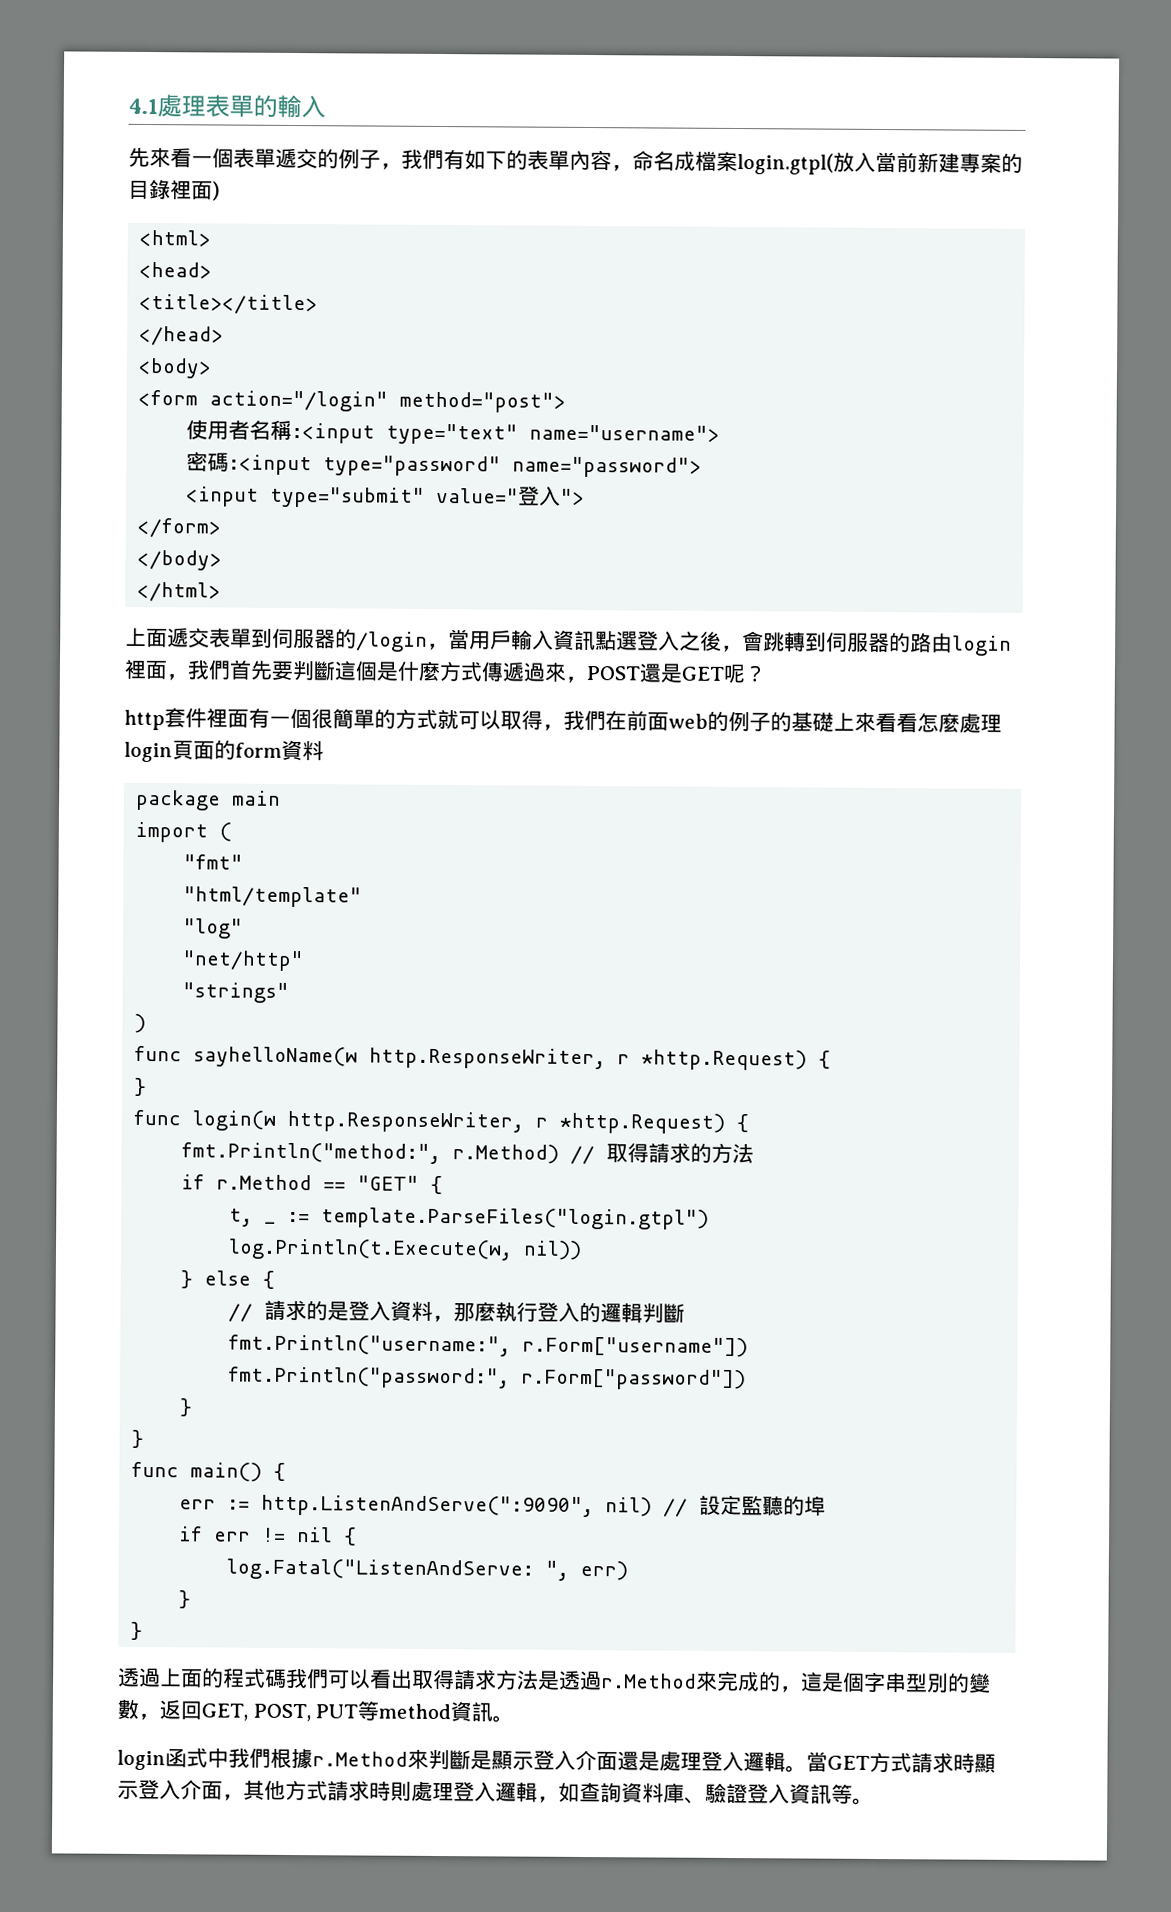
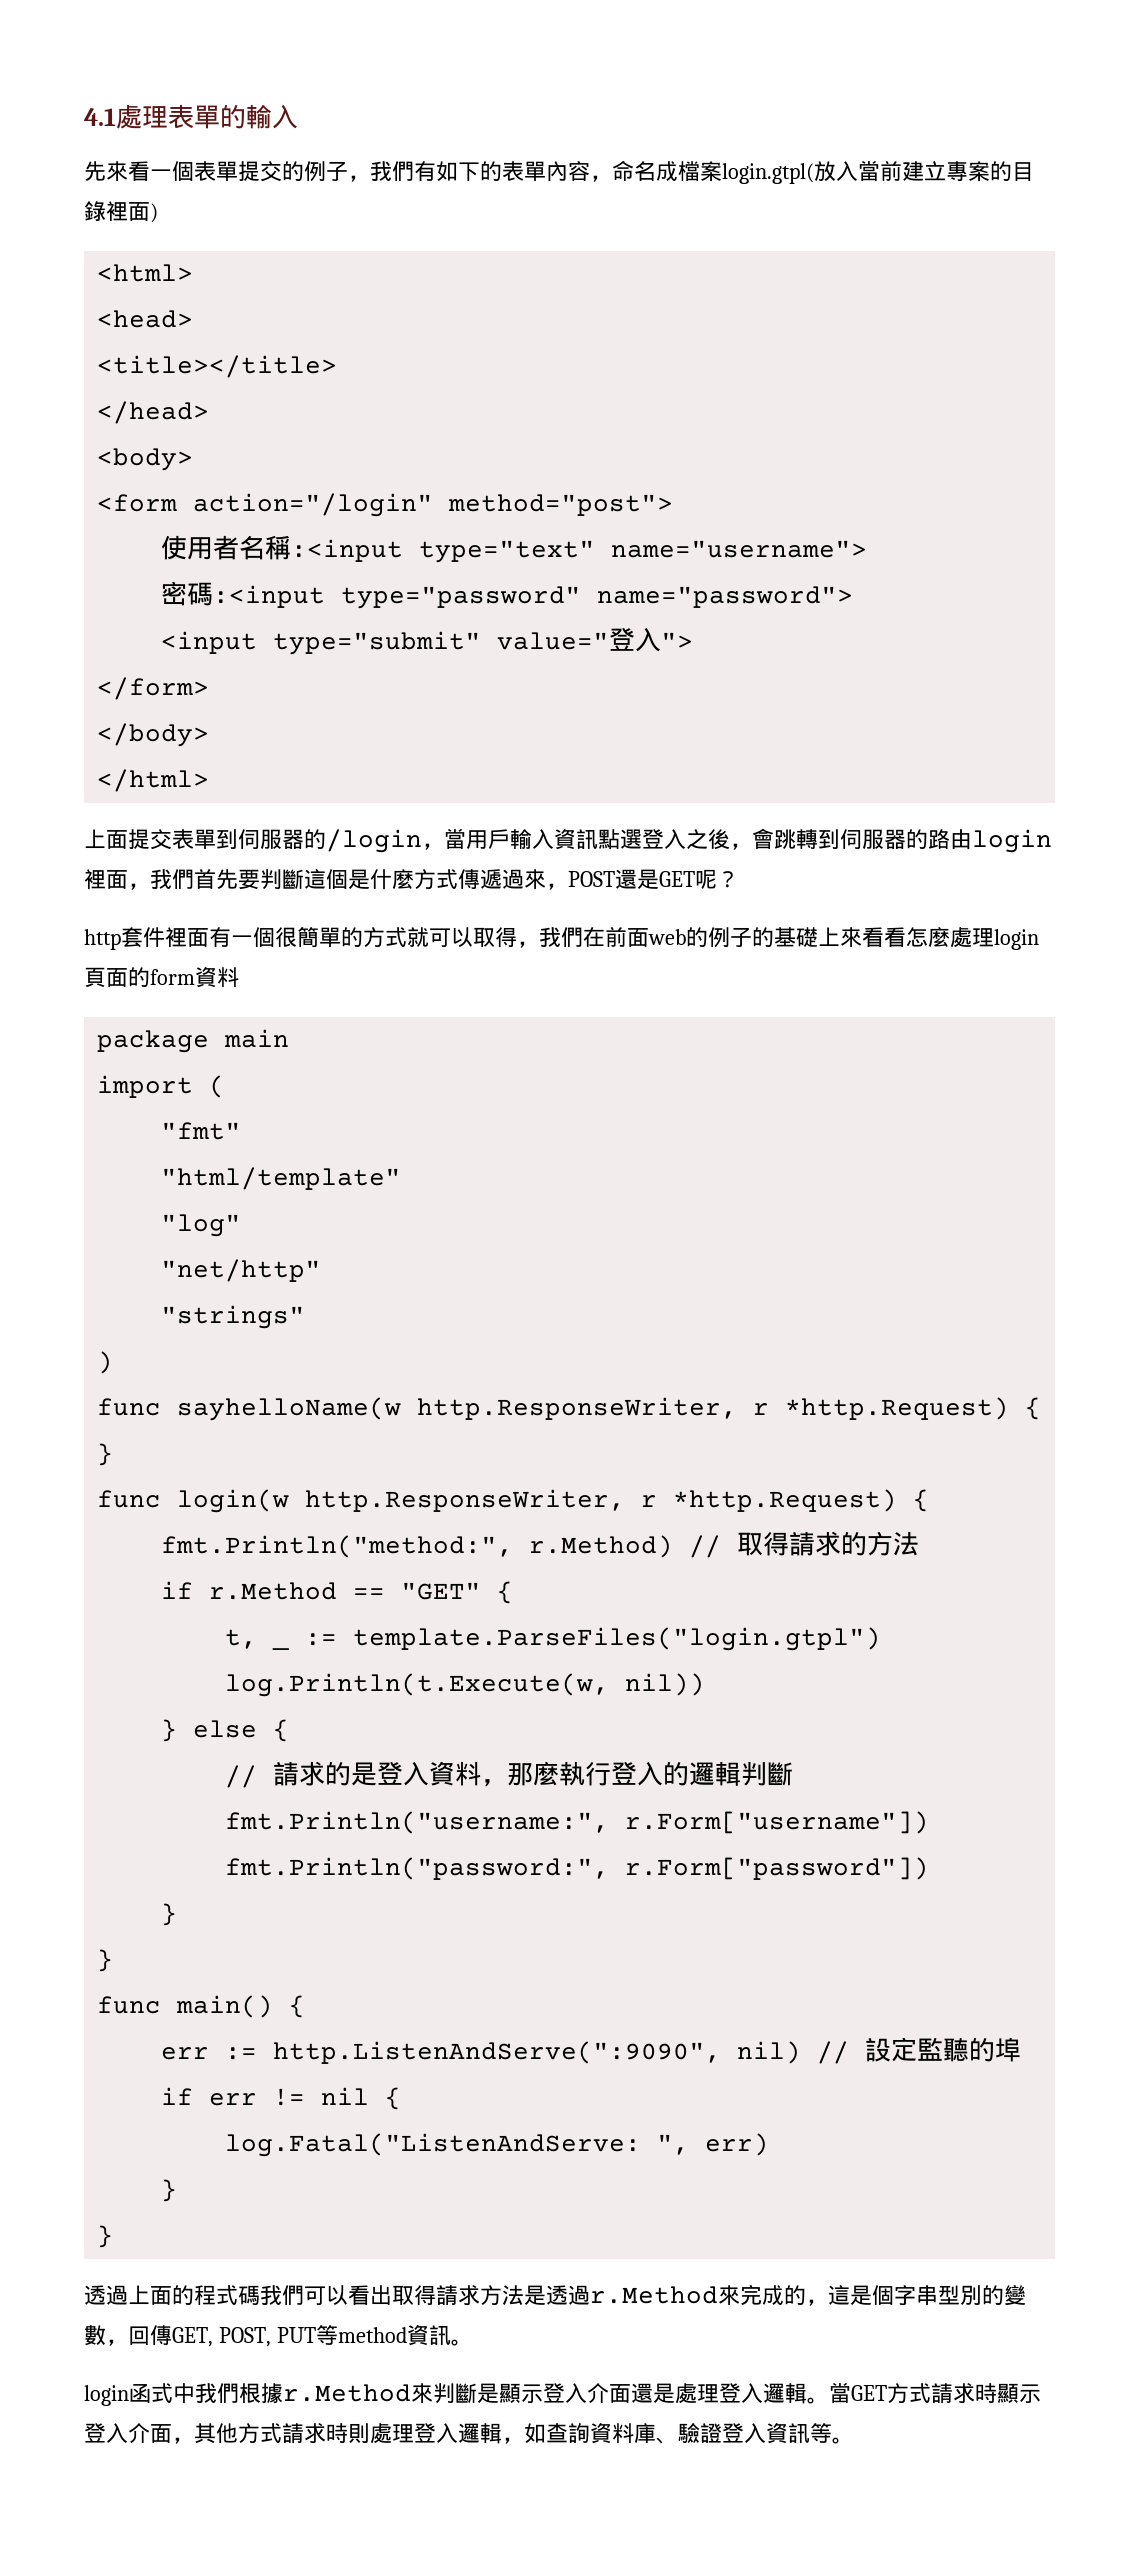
- 先來看一個表單遞交的例子，我們有如下的表單內容，命名成檔案login.gtpl(放入當前新建專案的目錄裡面)
+ 先來看一個表單提交的例子，我們有如下的表單內容，命名成檔案login.gtpl(放入當前建立專案的目錄裡面)
- 上面遞交表單到伺服器的/login，當用戶輸入資訊點選登入之後，會跳轉到伺服器的路由login裡面，我們首先要判斷這個是什麼方式傳遞過來，POST還是GET呢？
+ 上面提交表單到伺服器的/login，當用戶輸入資訊點選登入之後，會跳轉到伺服器的路由login裡面，我們首先要判斷這個是什麼方式傳遞過來，POST還是GET呢？
- 透過上面的程式碼我們可以看出取得請求方法是透過r.Method來完成的，這是個字串型別的變數，返回GET, POST, PUT等method資訊。
+ 透過上面的程式碼我們可以看出取得請求方法是透過r.Method來完成的，這是個字串型別的變數，回傳GET, POST, PUT等method資訊。

